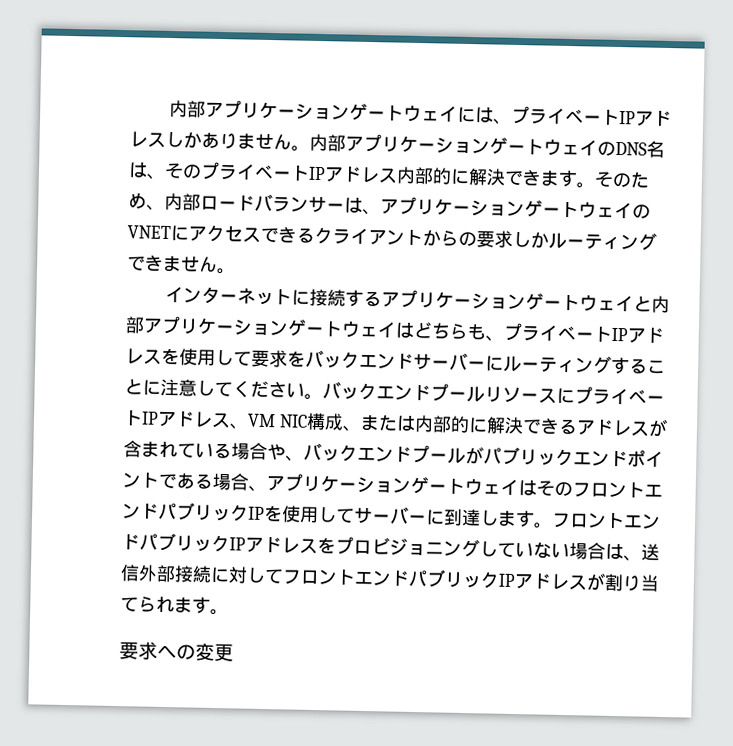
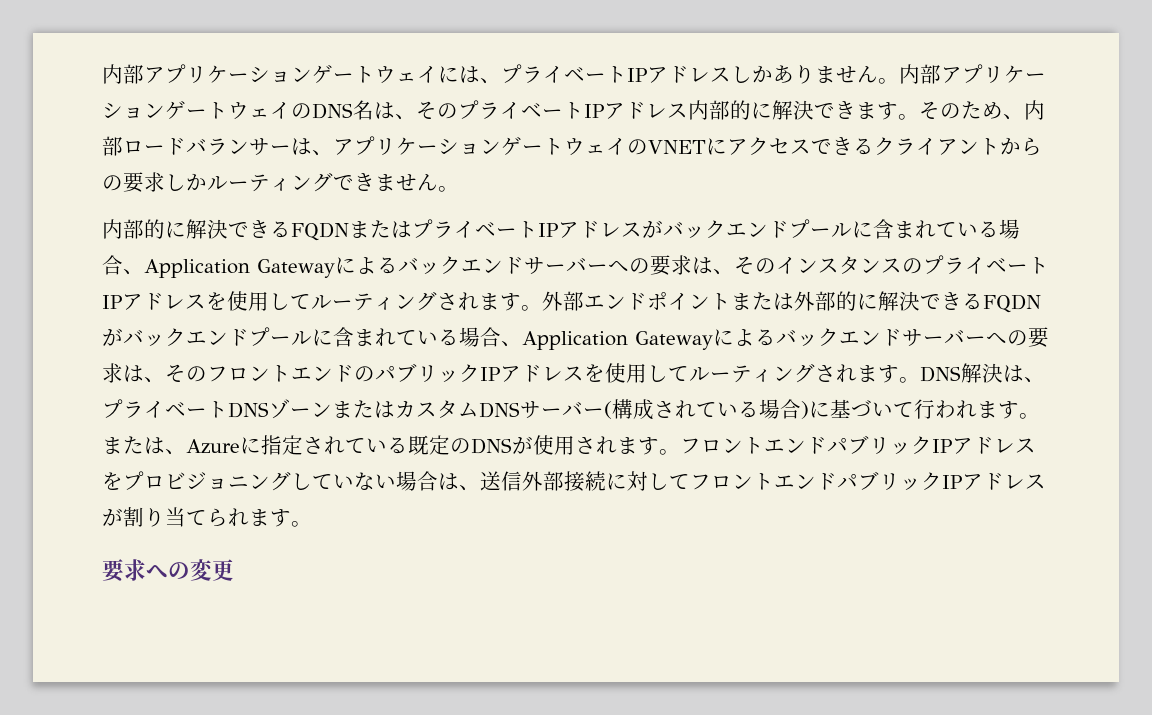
- インターネットに接続するアプリケーションゲートウェイと内部アプリケーションゲートウェイはどちらも、プライベートIPアドレスを使用して要求をバックエンドサーバーにルーティングすることに注意してください。バックエンドプールリソースにプライベートIPアドレス、VM NIC構成、または内部的に解決できるアドレスが含まれている場合や、バックエンドプールがパブリックエンドポイントである場合、アプリケーションゲートウェイはそのフロントエンドパブリックIPを使用してサーバーに到達します。
+ 内部的に解決できるFQDNまたはプライベートIPアドレスがバックエンドプールに含まれている場合、Application Gatewayによるバックエンドサーバーへの要求は、そのインスタンスのプライベートIPアドレスを使用してルーティングされます。外部エンドポイントまたは外部的に解決できるFQDNがバックエンドプールに含まれている場合、Application Gatewayによるバックエンドサーバーへの要求は、そのフロントエンドのパブリックIPアドレスを使用してルーティングされます。DNS解決は、プライベートDNSゾーンまたはカスタムDNSサーバー(構成されている場合)に基づいて行われます。または、Azureに指定されている既定のDNSが使用されます。

